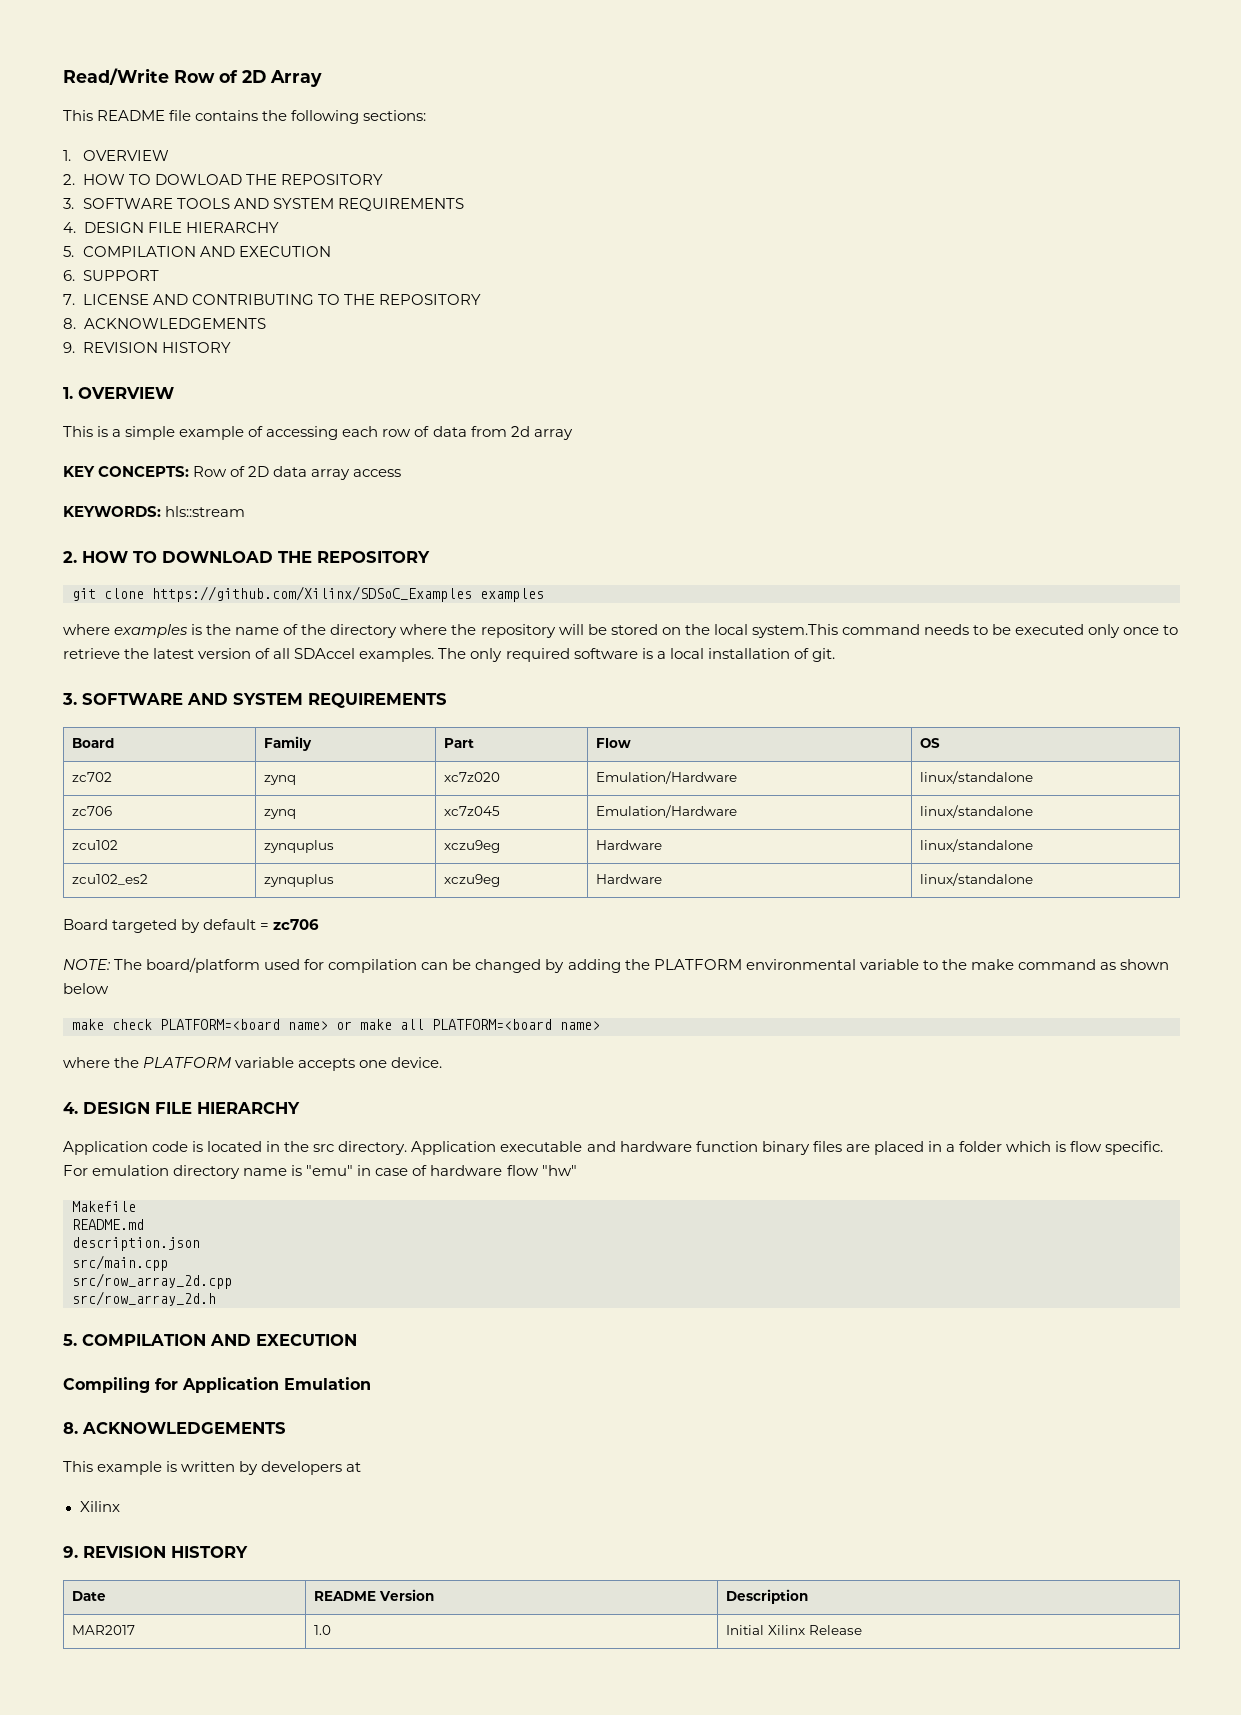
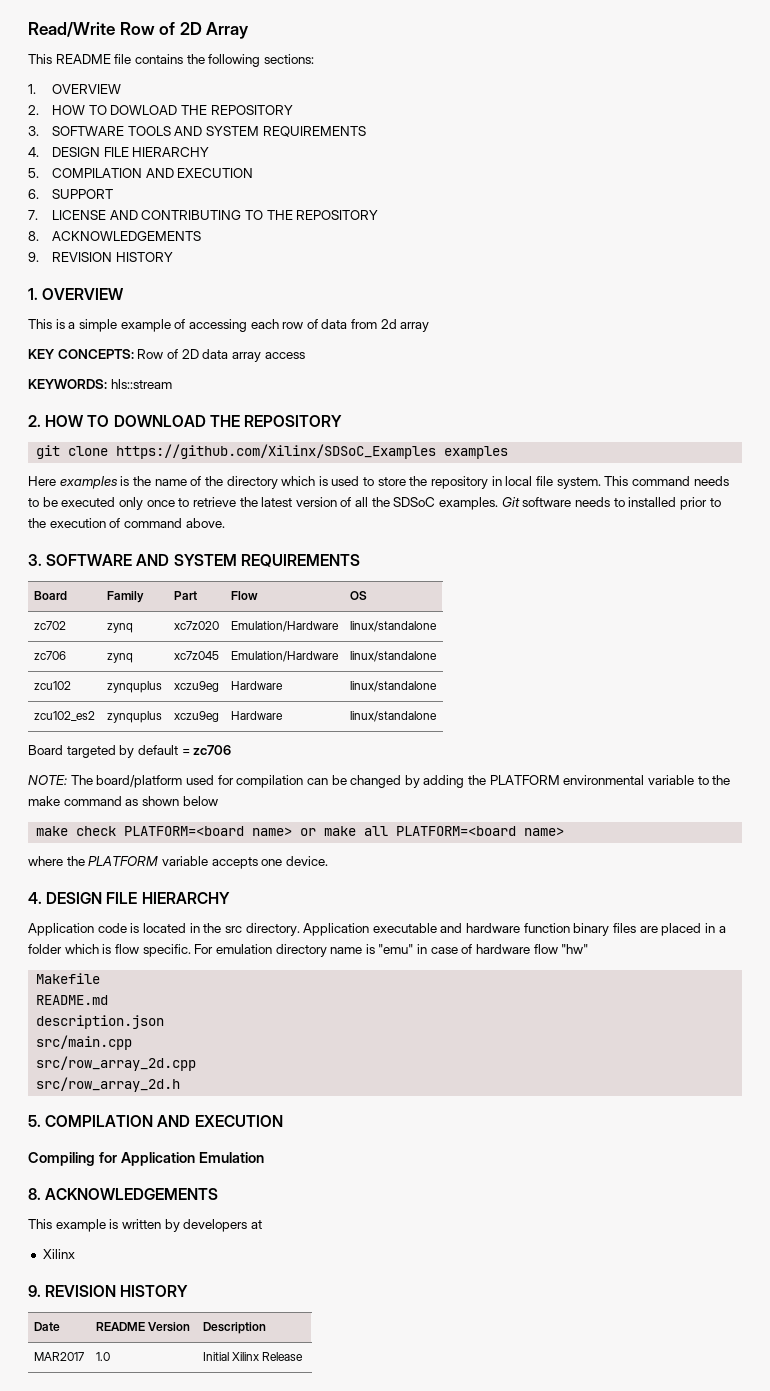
- where examples is the name of the directory where the repository will be stored on the local system.This command needs to be executed only once to retrieve the latest version of all SDAccel examples. The only required software is a local installation of git.
+ Here examples is the name of the directory which is used to store the repository in local file system. This command needs to be executed only once to retrieve the latest version of all the SDSoC examples. Git software needs to installed prior to the execution of command above.

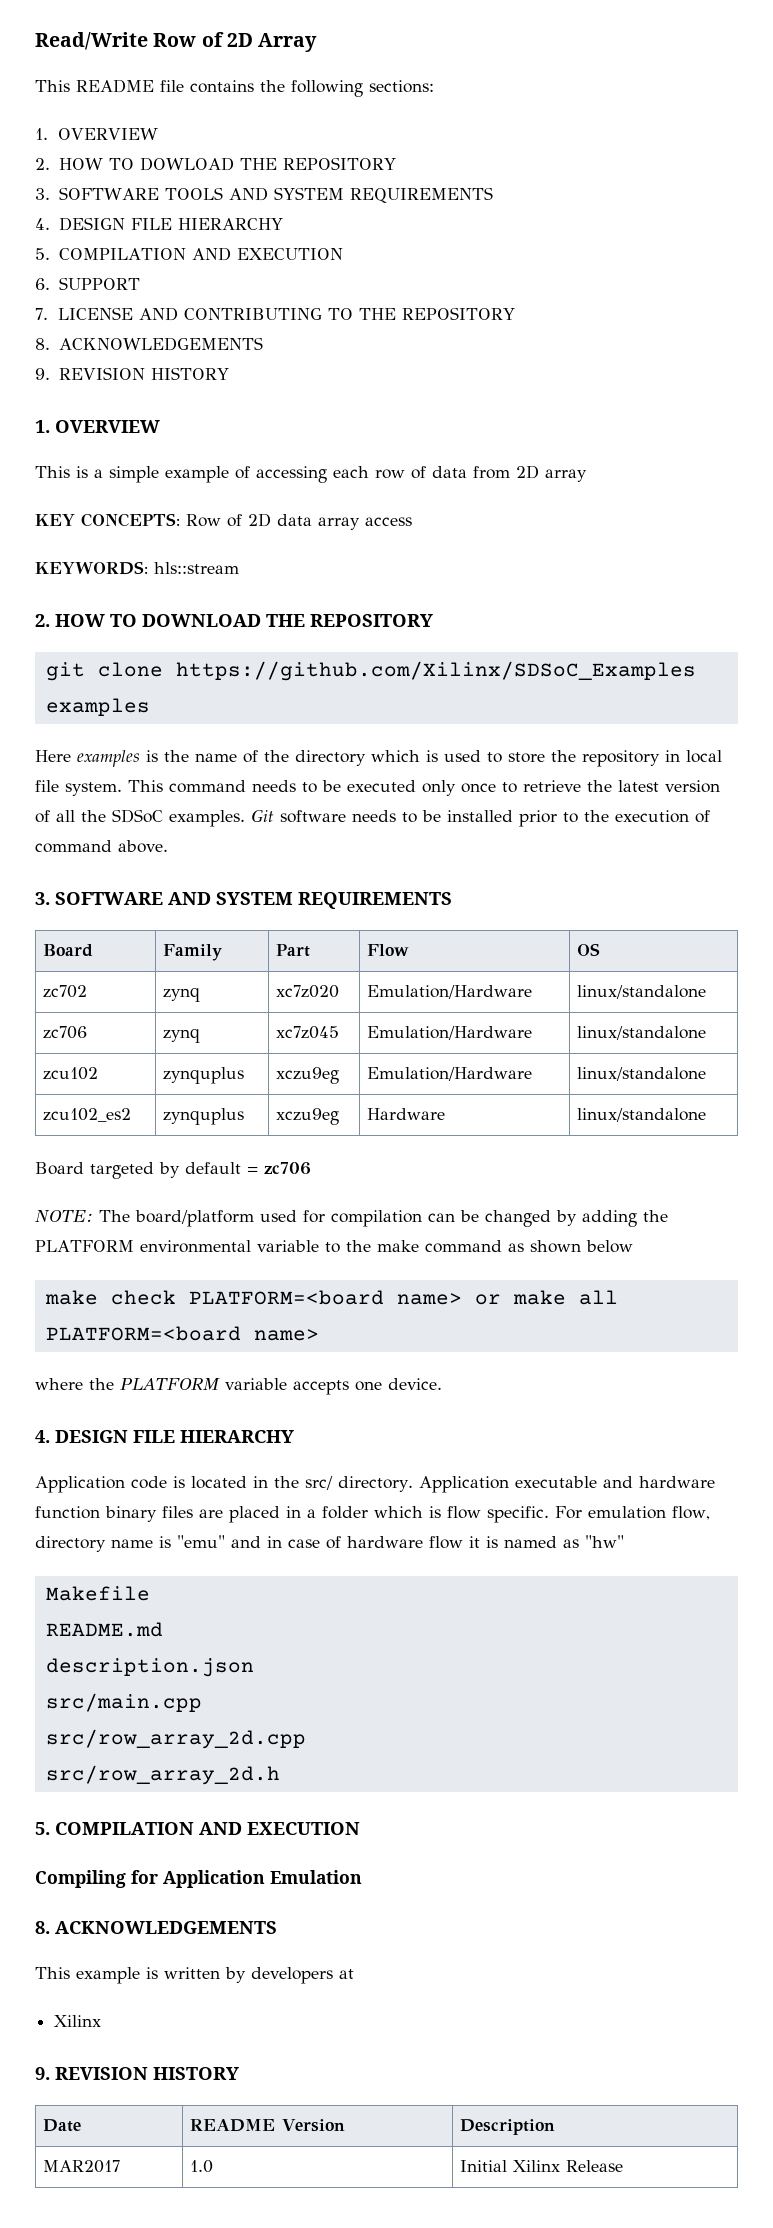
- This is a simple example of accessing each row of data from 2d array
+ This is a simple example of accessing each row of data from 2D array
- Git software needs to installed prior to the execution of command above.
+ Git software needs to be installed prior to the execution of command above.
- zcu102 | zynquplus | xczu9eg | Hardware | linux/standalone
+ zcu102 | zynquplus | xczu9eg | Emulation/Hardware | linux/standalone
- Application code is located in the src directory.
+ Application code is located in the src/ directory.
- For emulation directory name is "emu" in case of hardware flow "hw"
+ For emulation flow, directory name is "emu" and in case of hardware flow it is named as "hw"

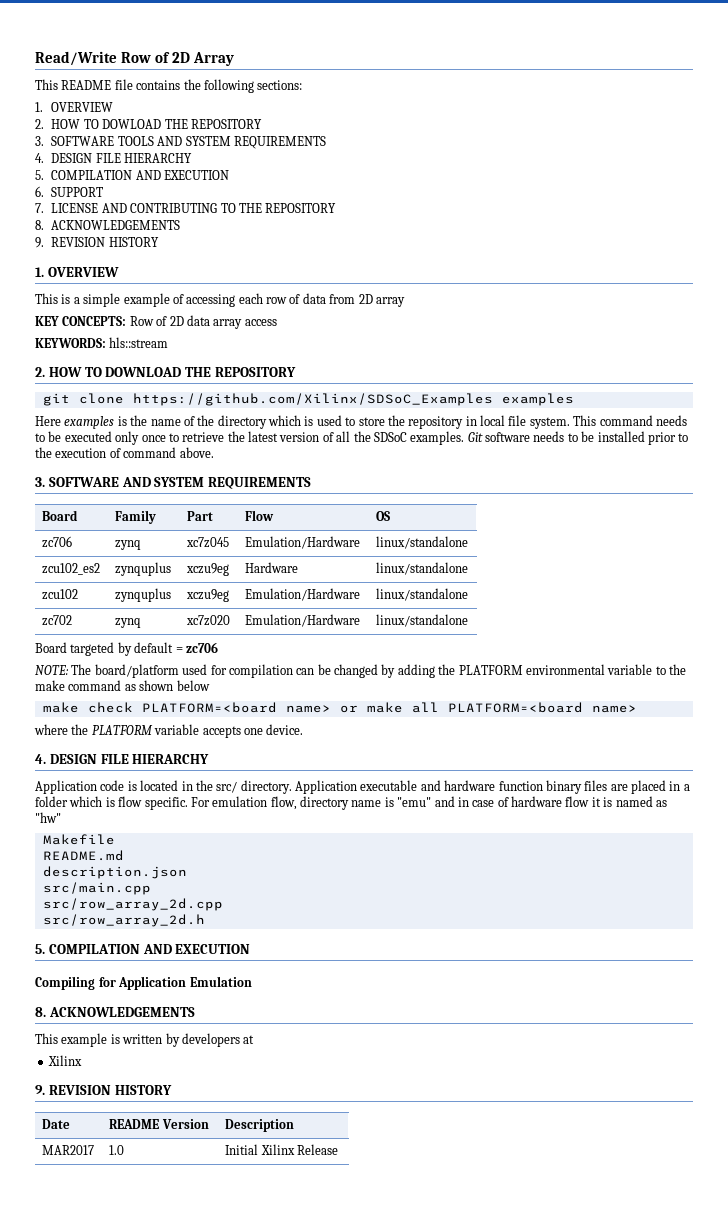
- zc702 | zynq | xc7z020 | Emulation/Hardware | linux/standalone
+ zcu102_es2 | zynquplus | xczu9eg | Hardware | linux/standalone
- zcu102_es2 | zynquplus | xczu9eg | Hardware | linux/standalone
+ zc702 | zynq | xc7z020 | Emulation/Hardware | linux/standalone

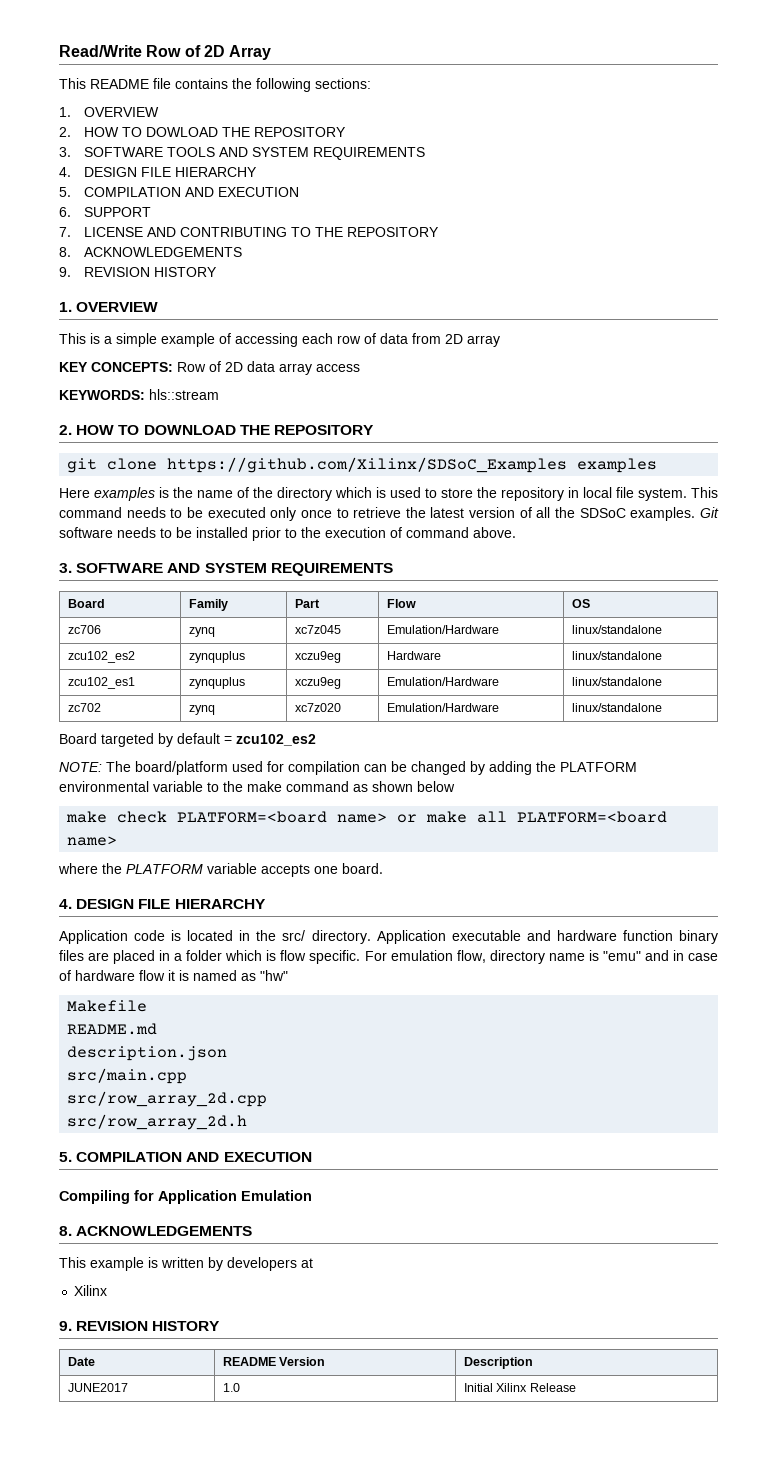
- zcu102 | zynquplus | xczu9eg | Emulation/Hardware | linux/standalone
+ zcu102_es1 | zynquplus | xczu9eg | Emulation/Hardware | linux/standalone
- Board targeted by default = zc706
+ Board targeted by default = zcu102_es2
- where the PLATFORM variable accepts one device.
+ where the PLATFORM variable accepts one board.
- MAR2017 | 1.0 | Initial Xilinx Release
+ JUNE2017 | 1.0 | Initial Xilinx Release

